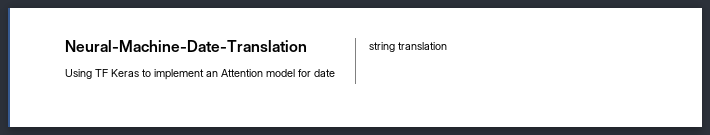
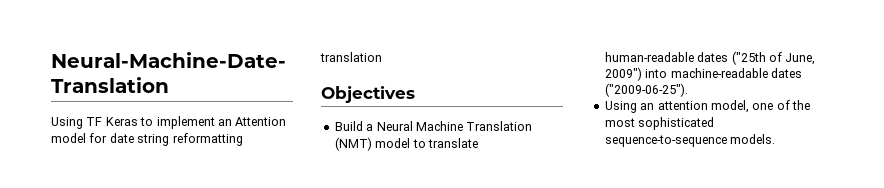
- Using TF Keras to implement an Attention model for date string translation
+ Using TF Keras to implement an Attention model for date string reformatting translation
+ Objectives
+ Build a Neural Machine Translation (NMT) model to translate human-readable dates ("25th of June, 2009") into machine-readable dates ("2009-06-25").
+ Using an attention model, one of the most sophisticated sequence-to-sequence models.

